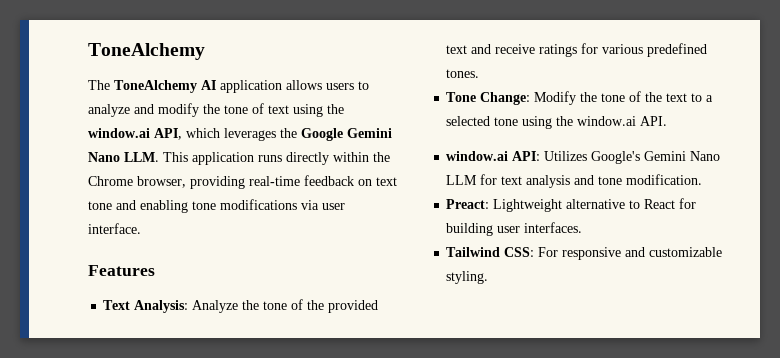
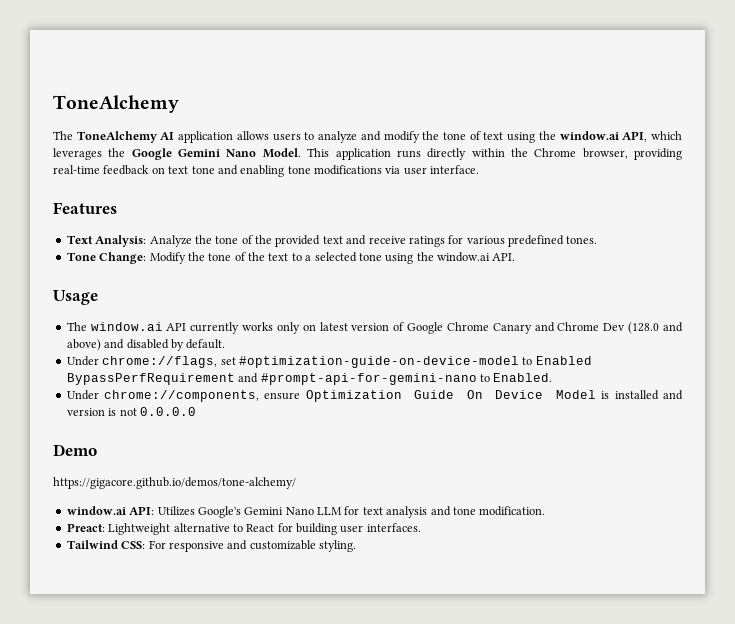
- The ToneAlchemy AI application allows users to analyze and modify the tone of text using the window.ai API, which leverages the Google Gemini Nano LLM. This application runs directly within the Chrome browser, providing real-time feedback on text tone and enabling tone modifications via user interface.
+ The ToneAlchemy AI application allows users to analyze and modify the tone of text using the window.ai API, which leverages the Google Gemini Nano Model. This application runs directly within the Chrome browser, providing real-time feedback on text tone and enabling tone modifications via user interface.
+ Usage
+ The window.ai API currently works only on latest version of Google Chrome Canary and Chrome Dev (128.0 and above) and disabled by default.
+ Under chrome://flags, set #optimization-guide-on-device-model to Enabled BypassPerfRequirement and #prompt-api-for-gemini-nano to Enabled.
+ Under chrome://components, ensure Optimization Guide On Device Model is installed and version is not 0.0.0.0
+ Demo
+ https://gigacore.github.io/demos/tone-alchemy/

